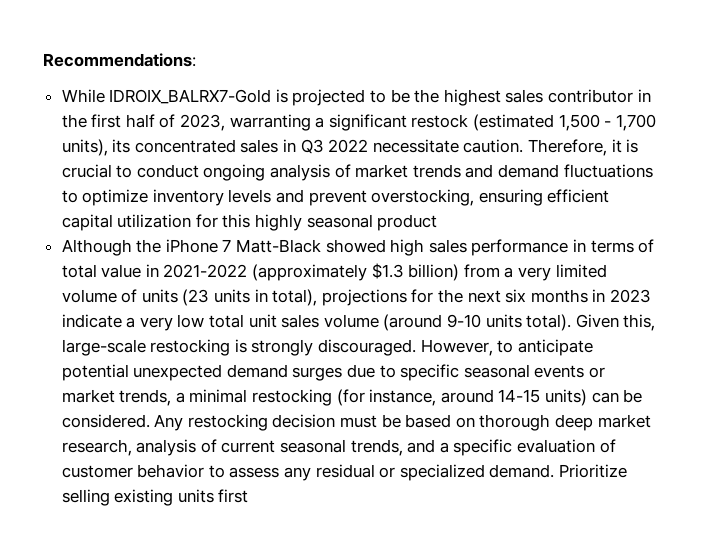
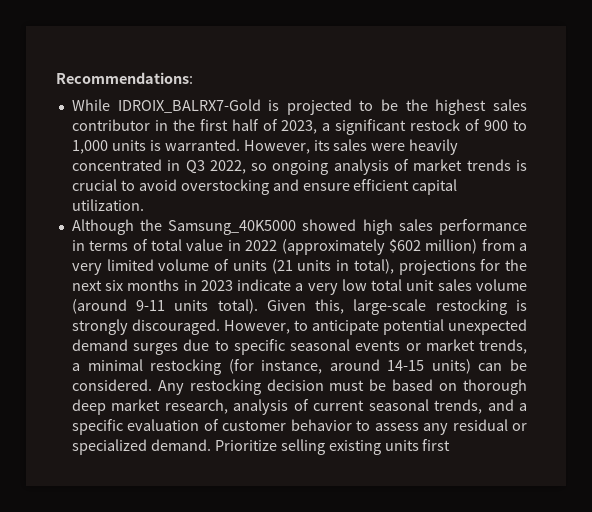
- While IDROIX_BALRX7-Gold is projected to be the highest sales contributor in the first half of 2023, warranting a significant restock (estimated 1,500 - 1,700 units), its concentrated sales in Q3 2022 necessitate caution. Therefore, it is crucial to conduct ongoing analysis of market trends and demand fluctuations to optimize inventory levels and prevent overstocking, ensuring efficient capital utilization for this highly seasonal product
+ While IDROIX_BALRX7-Gold is projected to be the highest sales contributor in the first half of 2023, a significant restock of 900 to 1,000 units is warranted. However, its sales were heavily concentrated in Q3 2022, so ongoing analysis of market trends is crucial to avoid overstocking and ensure efficient capital utilization.
- Although the iPhone 7 Matt-Black showed high sales performance in terms of total value in 2021-2022 (approximately $1.3 billion) from a very limited volume of units (23 units in total), projections for the next six months in 2023 indicate a very low total unit sales volume (around 9-10 units total).
+ Although the Samsung_40K5000 showed high sales performance in terms of total value in 2022 (approximately $602 million) from a very limited volume of units (21 units in total), projections for the next six months in 2023 indicate a very low total unit sales volume (around 9-11 units total).

